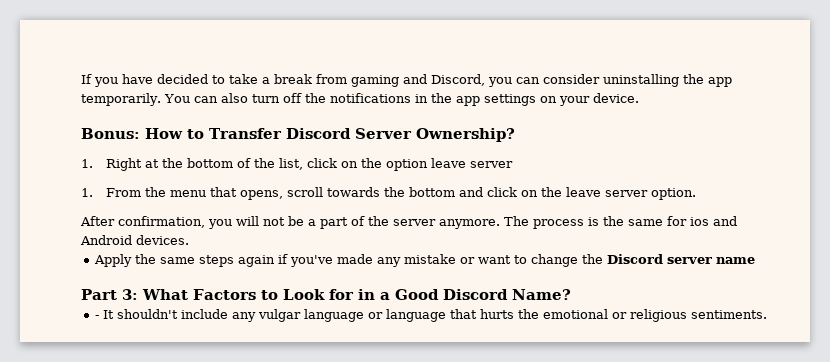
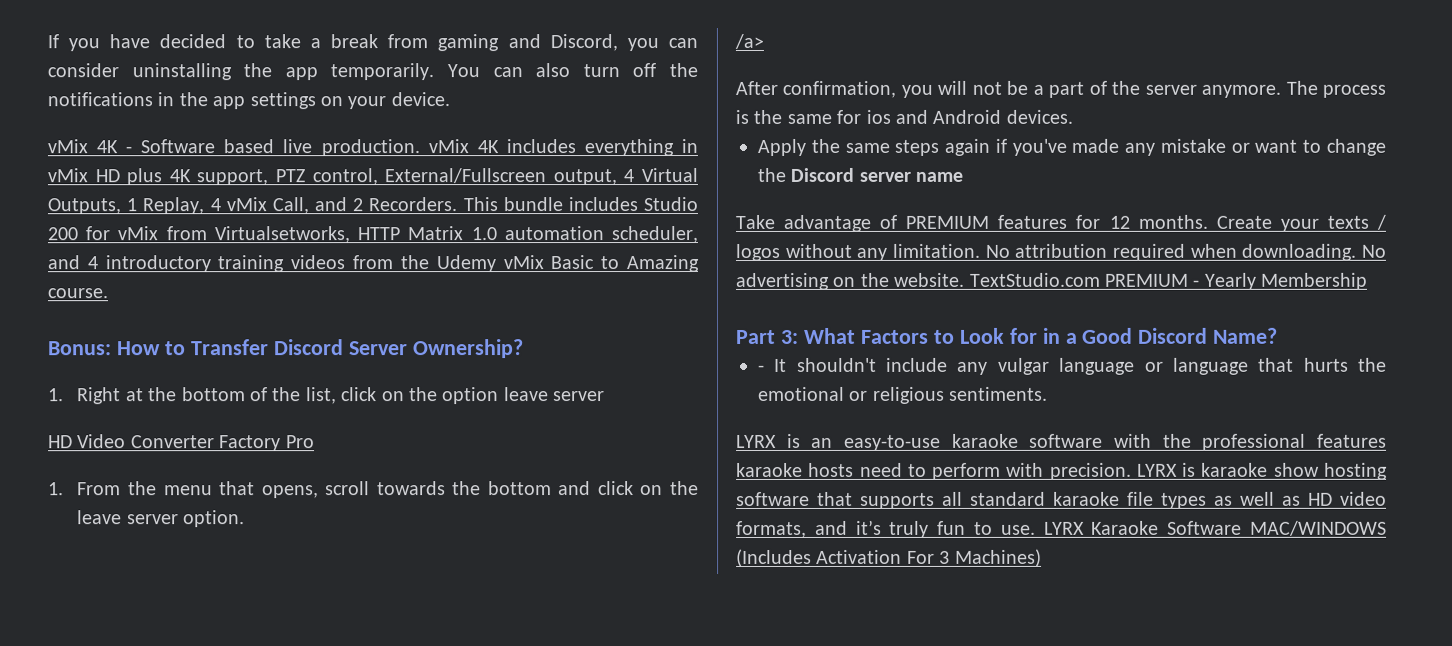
+ vMix 4K - Software based live production. vMix 4K includes everything in vMix HD plus 4K support, PTZ control, External/Fullscreen output, 4 Virtual Outputs, 1 Replay, 4 vMix Call, and 2 Recorders. This bundle includes Studio 200 for vMix from Virtualsetworks, HTTP Matrix 1.0 automation scheduler, and 4 introductory training videos from the Udemy vMix Basic to Amazing course.
+ HD Video Converter Factory Pro
+ /a>
+ Take advantage of PREMIUM features for 12 months. Create your texts / logos without any limitation. No attribution required when downloading. No advertising on the website. TextStudio.com PREMIUM - Yearly Membership
+ LYRX is an easy-to-use karaoke software with the professional features karaoke hosts need to perform with precision. LYRX is karaoke show hosting software that supports all standard karaoke file types as well as HD video formats, and it’s truly fun to use. LYRX Karaoke Software MAC/WINDOWS (Includes Activation For 3 Machines)

